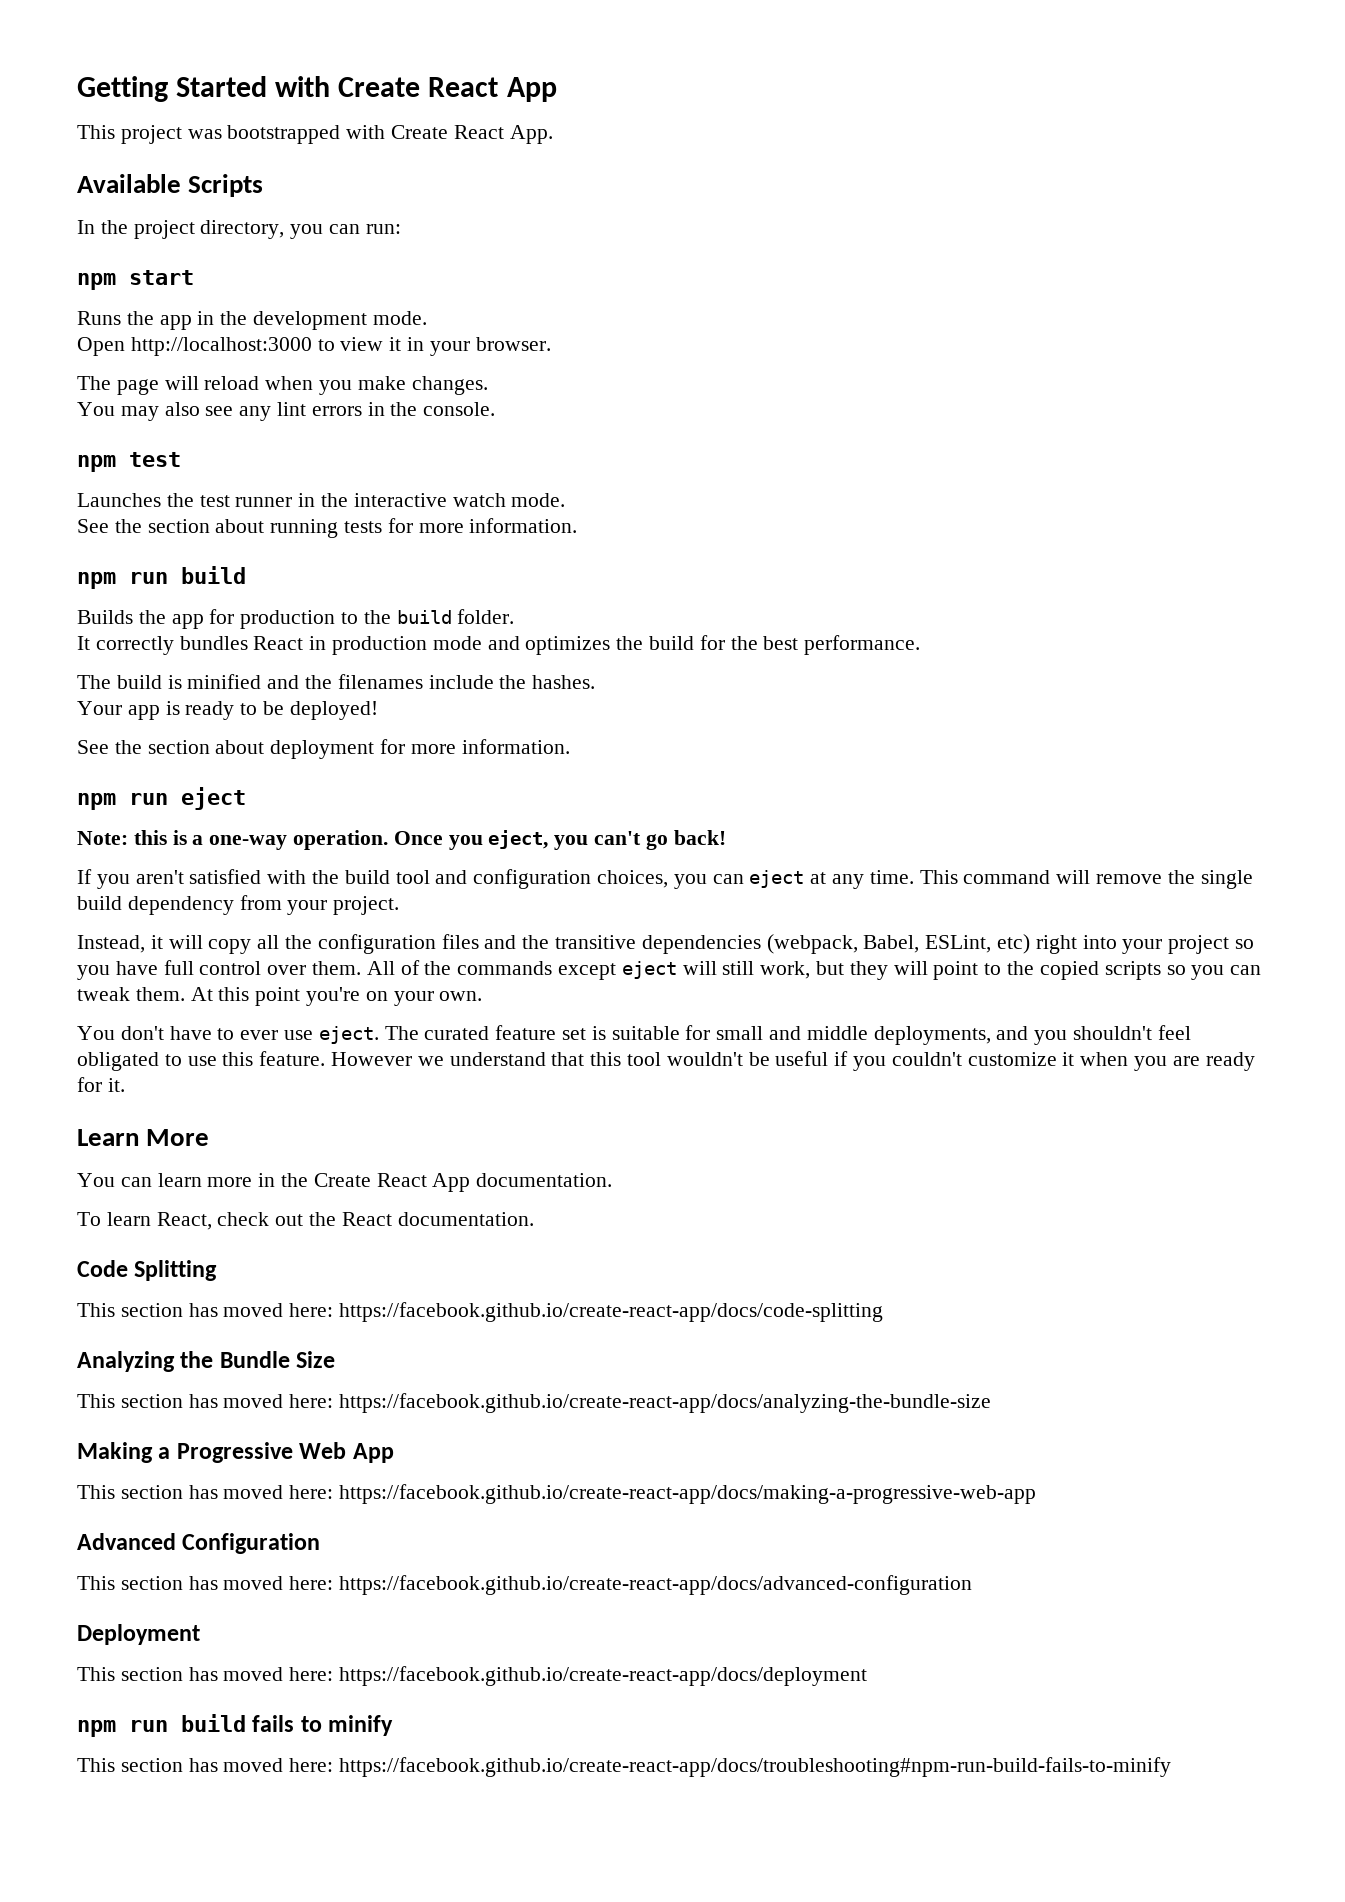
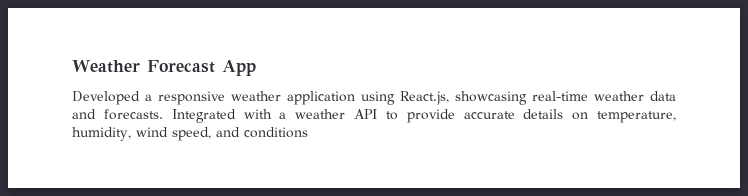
- Getting Started with Create React App
- This project was bootstrapped with Create React App.
- Available Scripts
- In the project directory, you can run:
- npm start
- Runs the app in the development mode.
- Open http://localhost:3000 to view it in your browser.
- The page will reload when you make changes.
- You may also see any lint errors in the console.
- npm test
- Launches the test runner in the interactive watch mode.
- See the section about running tests for more information.
- npm run build
- Builds the app for production to the build folder.
- It correctly bundles React in production mode and optimizes the build for the best performance.
- The build is minified and the filenames include the hashes.
- Your app is ready to be deployed!
- See the section about deployment for more information.
- npm run eject
- Note: this is a one-way operation. Once you eject, you can't go back!
- If you aren't satisfied with the build tool and configuration choices, you can eject at any time. This command will remove the single build dependency from your project.
- Instead, it will copy all the configuration files and the transitive dependencies (webpack, Babel, ESLint, etc) right into your project so you have full control over them. All of the commands except eject will still work, but they will point to the copied scripts so you can tweak them. At this point you're on your own.
- You don't have to ever use eject. The curated feature set is suitable for small and middle deployments, and you shouldn't feel obligated to use this feature. However we understand that this tool wouldn't be useful if you couldn't customize it when you are ready for it.
- Learn More
- You can learn more in the Create React App documentation.
- To learn React, check out the React documentation.
- Code Splitting
- This section has moved here: https://facebook.github.io/create-react-app/docs/code-splitting
- Analyzing the Bundle Size
- This section has moved here: https://facebook.github.io/create-react-app/docs/analyzing-the-bundle-size
- Making a Progressive Web App
- This section has moved here: https://facebook.github.io/create-react-app/docs/making-a-progressive-web-app
- Advanced Configuration
- This section has moved here: https://facebook.github.io/create-react-app/docs/advanced-configuration
- Deployment
- This section has moved here: https://facebook.github.io/create-react-app/docs/deployment
- npm run build fails to minify
- This section has moved here: https://facebook.github.io/create-react-app/docs/troubleshooting#npm-run-build-fails-to-minify
+ Weather Forecast App
+ Developed a responsive weather application using React.js, showcasing real-time weather data and forecasts. Integrated with a weather API to provide accurate details on temperature, humidity, wind speed, and conditions

